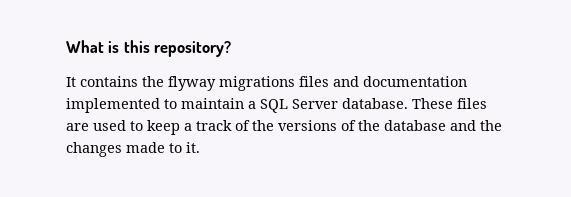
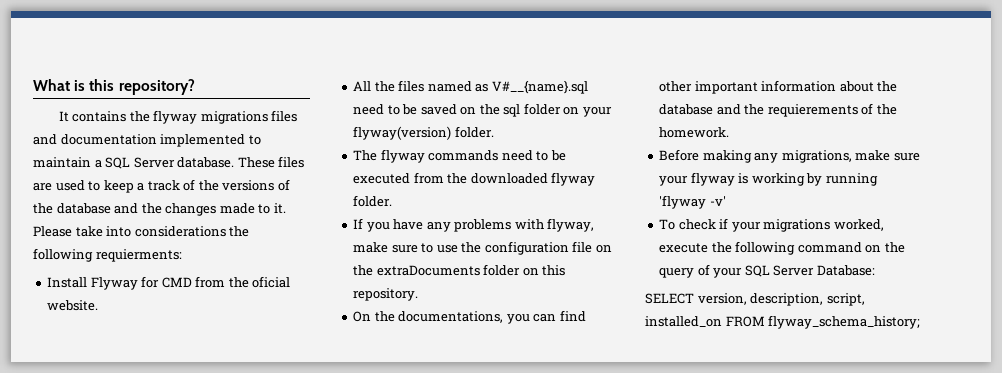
+ Please take into considerations the following requierments:
+ Install Flyway for CMD from the oficial website.
+ All the files named as V#__{name}.sql need to be saved on the sql folder on your flyway(version) folder.
+ The flyway commands need to be executed from the downloaded flyway folder.
+ If you have any problems with flyway, make sure to use the configuration file on the extraDocuments folder on this repository.
+ On the documentations, you can find other important information about the database and the requierements of the homework.
+ Before making any migrations, make sure your flyway is working by running 'flyway -v'
+ To check if your migrations worked, execute the following command on the query of your SQL Server Database:
+ SELECT version, description, script, installed_on FROM flyway_schema_history;

